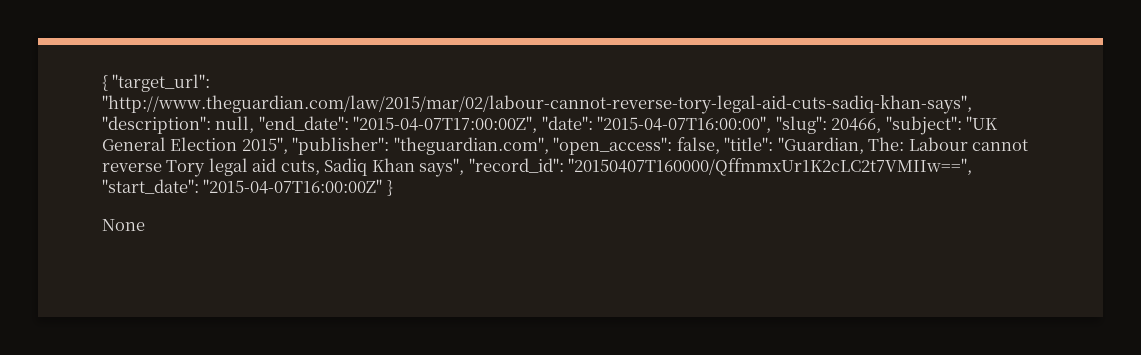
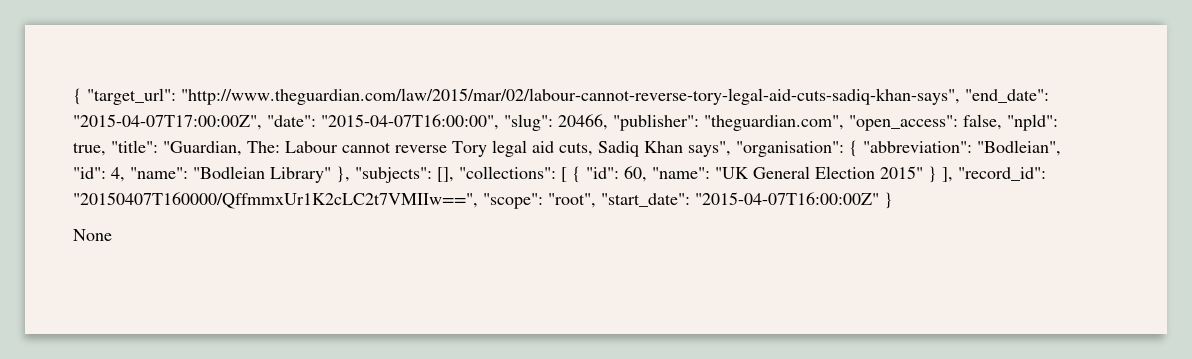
- { "target_url": "http://www.theguardian.com/law/2015/mar/02/labour-cannot-reverse-tory-legal-aid-cuts-sadiq-khan-says", "description": null, "end_date": "2015-04-07T17:00:00Z", "date": "2015-04-07T16:00:00", "slug": 20466, "subject": "UK General Election 2015", "publisher": "theguardian.com", "open_access": false, "title": "Guardian, The: Labour cannot reverse Tory legal aid cuts, Sadiq Khan says", "record_id": "20150407T160000/QffmmxUr1K2cLC2t7VMIIw==", "start_date": "2015-04-07T16:00:00Z" }
+ { "target_url": "http://www.theguardian.com/law/2015/mar/02/labour-cannot-reverse-tory-legal-aid-cuts-sadiq-khan-says", "end_date": "2015-04-07T17:00:00Z", "date": "2015-04-07T16:00:00", "slug": 20466, "publisher": "theguardian.com", "open_access": false, "npld": true, "title": "Guardian, The: Labour cannot reverse Tory legal aid cuts, Sadiq Khan says", "organisation": { "abbreviation": "Bodleian", "id": 4, "name": "Bodleian Library" }, "subjects": [], "collections": [ { "id": 60, "name": "UK General Election 2015" } ], "record_id": "20150407T160000/QffmmxUr1K2cLC2t7VMIIw==", "scope": "root", "start_date": "2015-04-07T16:00:00Z" }

